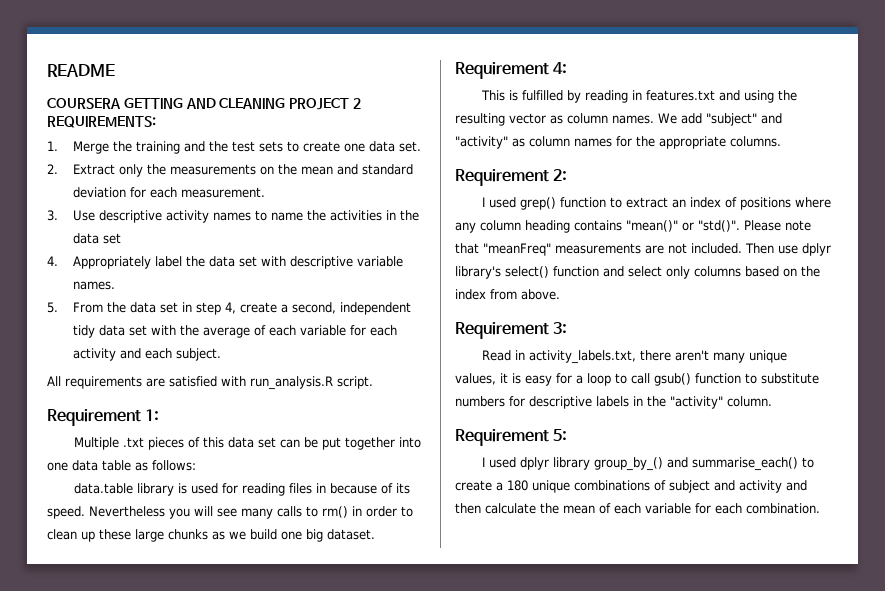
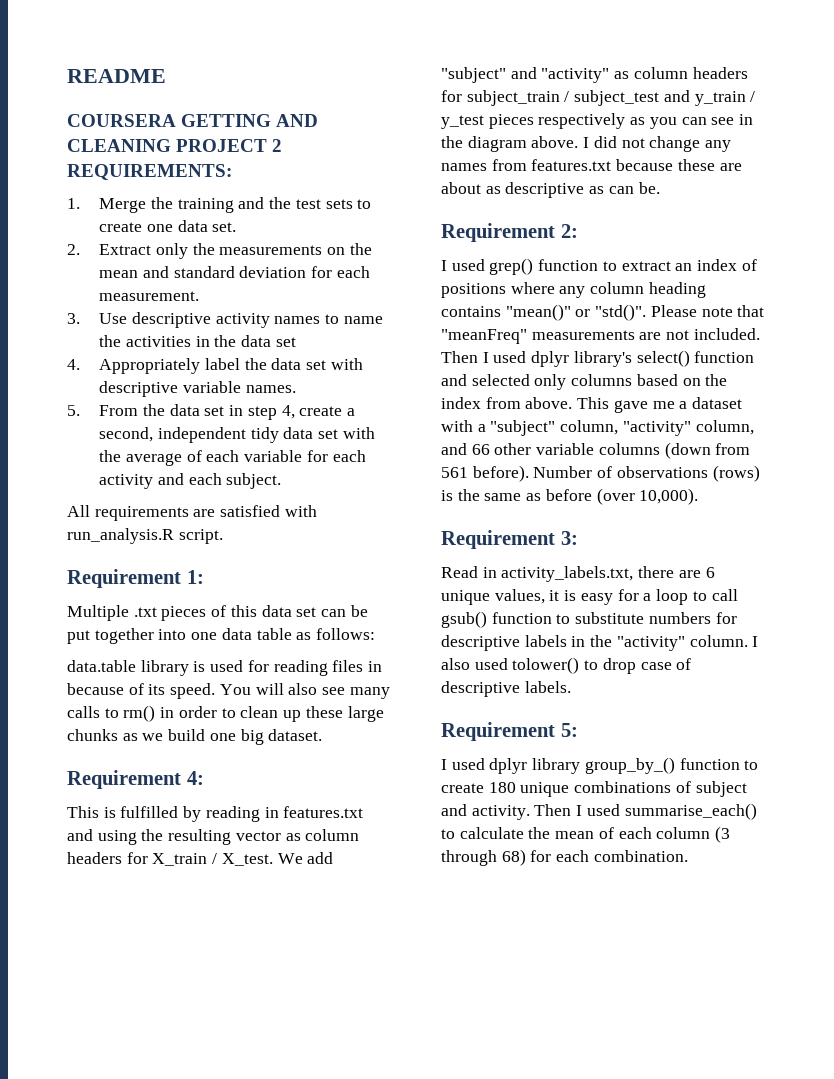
- Nevertheless you will see many calls to rm() in order to clean up these large chunks as we build one big dataset.
+ You will also see many calls to rm() in order to clean up these large chunks as we build one big dataset.
- This is fulfilled by reading in features.txt and using the resulting vector as column names.
+ This is fulfilled by reading in features.txt and using the resulting vector as column headers for X_train / X_test.
- We add "subject" and "activity" as column names for the appropriate columns.
+ We add "subject" and "activity" as column headers for subject_train / subject_test and y_train / y_test pieces respectively as you can see in the diagram above. I did not change any names from features.txt because these are about as descriptive as can be.
- Then use dplyr library's select() function and select only columns based on the index from above.
+ Then I used dplyr library's select() function and selected only columns based on the index from above. This gave me a dataset with a "subject" column, "activity" column, and 66 other variable columns (down from 561 before). Number of observations (rows) is the same as before (over 10,000).
- Read in activity_labels.txt, there aren't many unique values, it is easy for a loop to call gsub() function to substitute numbers for descriptive labels in the "activity" column.
+ Read in activity_labels.txt, there are 6 unique values, it is easy for a loop to call gsub() function to substitute numbers for descriptive labels in the "activity" column. I also used tolower() to drop case of descriptive labels.
- I used dplyr library group_by_() and summarise_each() to create a 180 unique combinations of subject and activity and then calculate the mean of each variable for each combination.
+ I used dplyr library group_by_() function to create 180 unique combinations of subject and activity. Then I used summarise_each() to calculate the mean of each column (3 through 68) for each combination.

